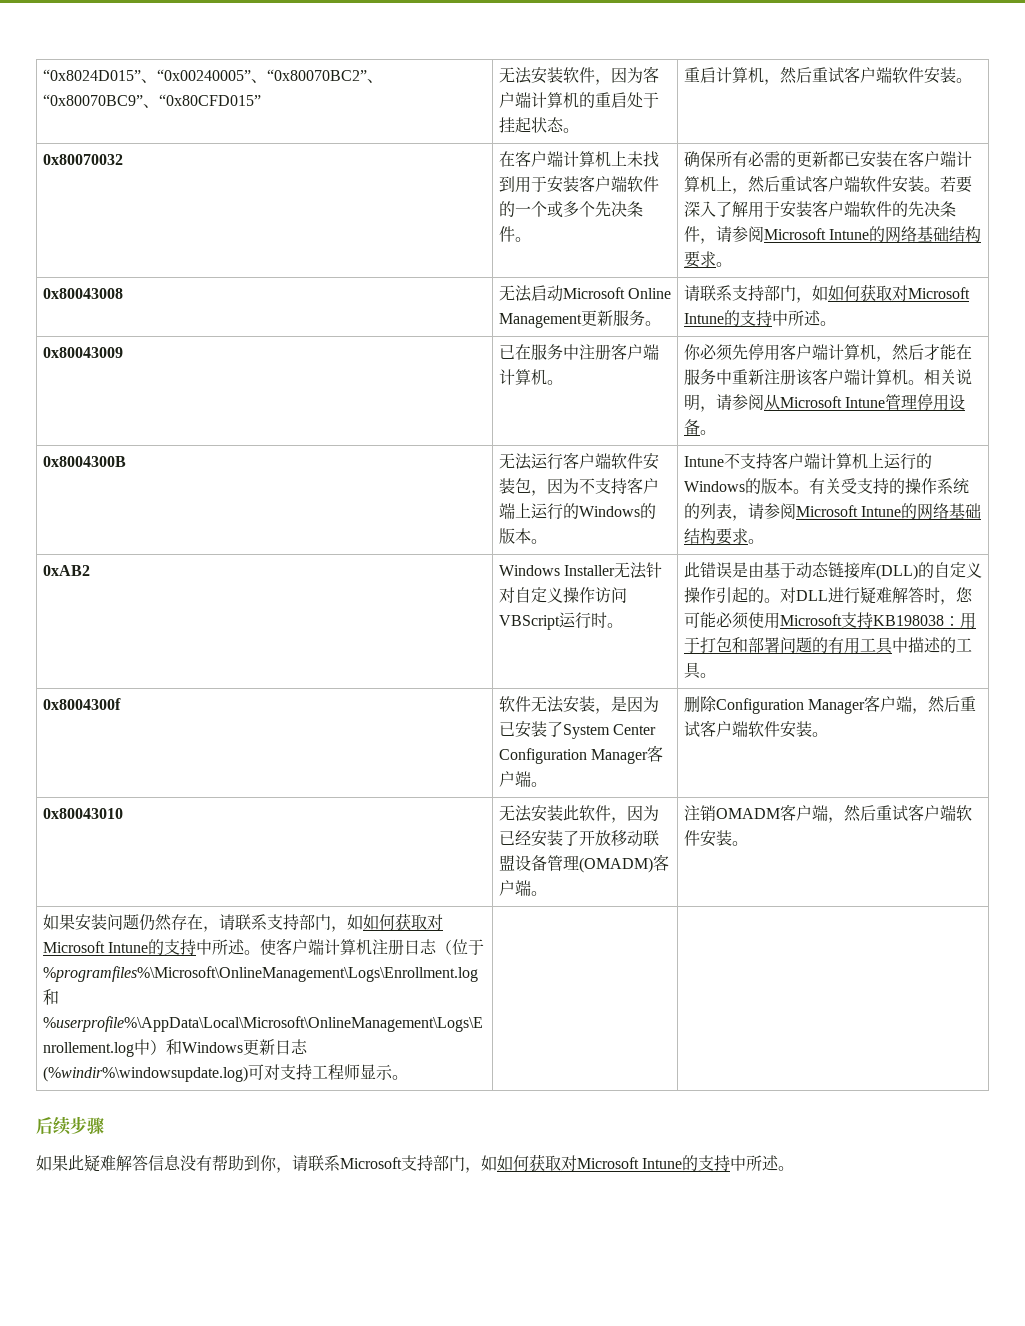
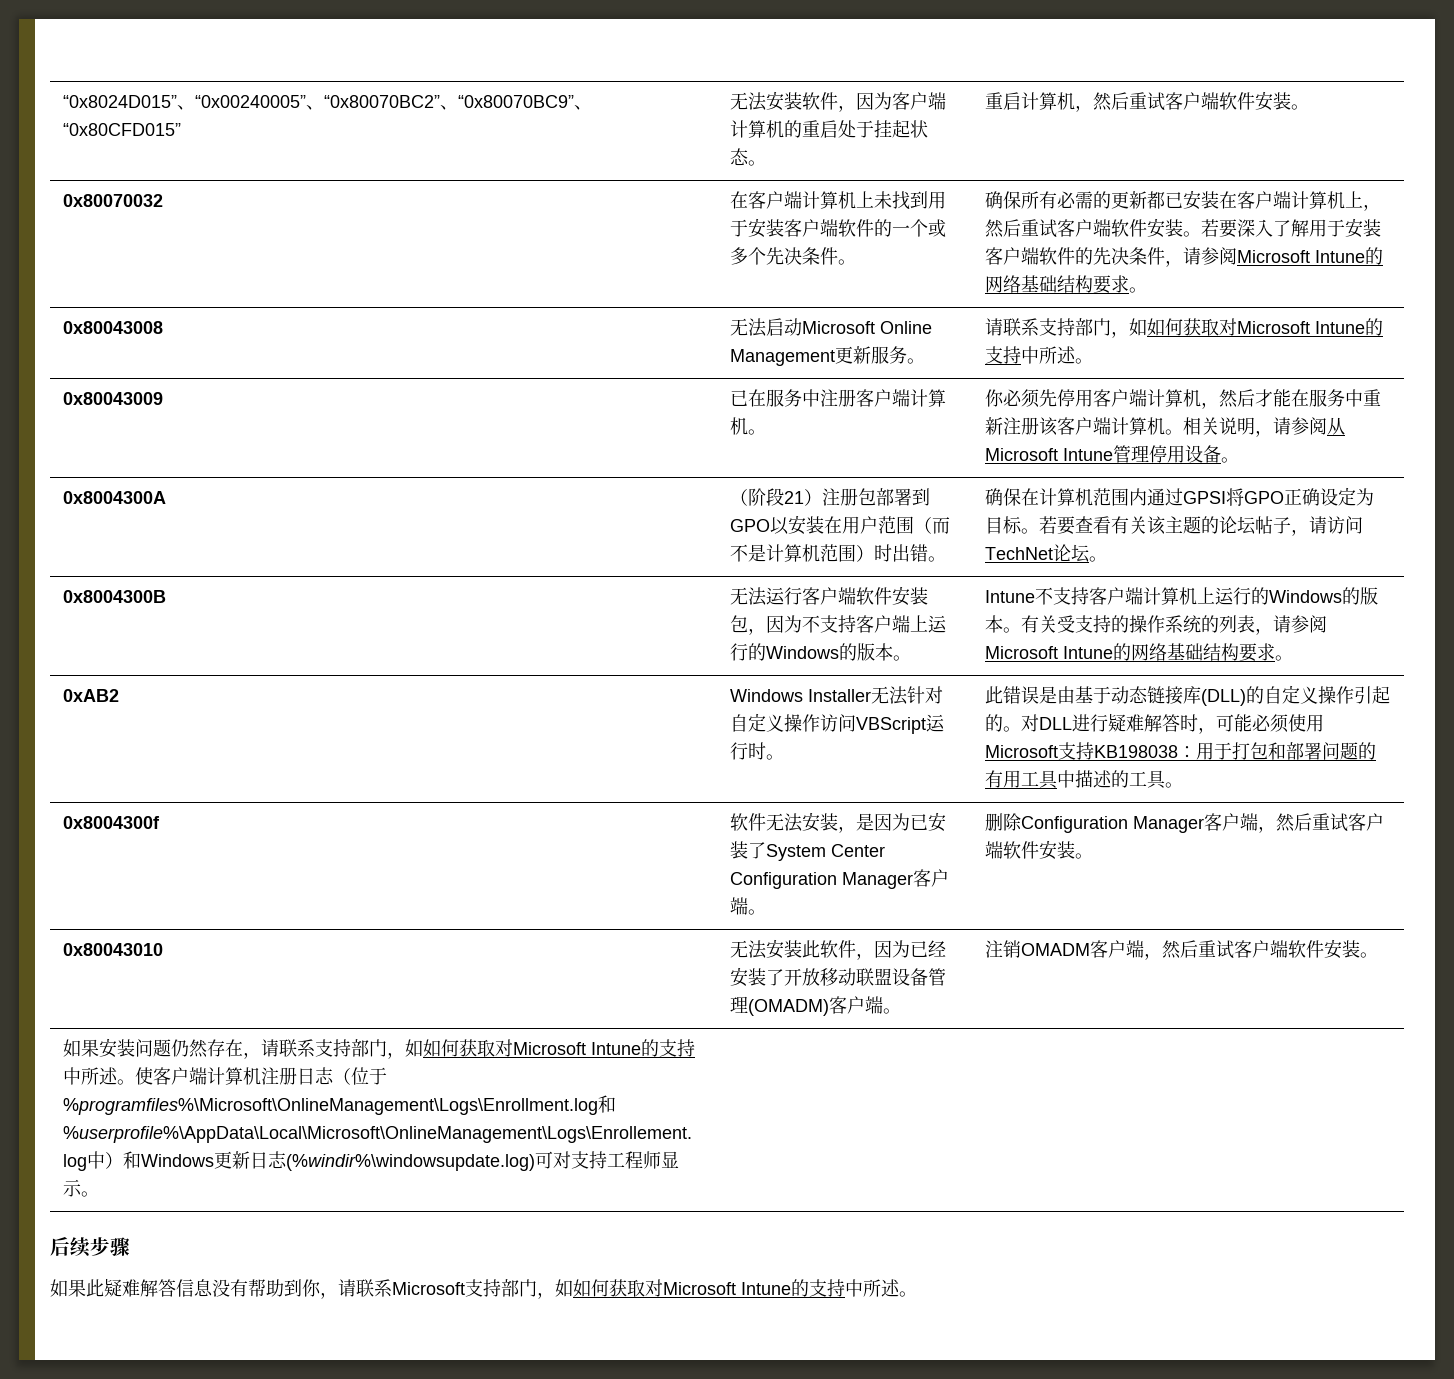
+ 0x8004300A | （阶段21）注册包部署到GPO以安装在用户范围（而不是计算机范围）时出错。 | 确保在计算机范围内通过GPSI将GPO正确设定为目标。若要查看有关该主题的论坛帖子，请访问TechNet论坛。
- 对DLL进行疑难解答时，您可能必须使用Microsoft支持KB198038：用于打包和部署问题的有用工具中描述的工具。
+ 对DLL进行疑难解答时，可能必须使用Microsoft支持KB198038：用于打包和部署问题的有用工具中描述的工具。

